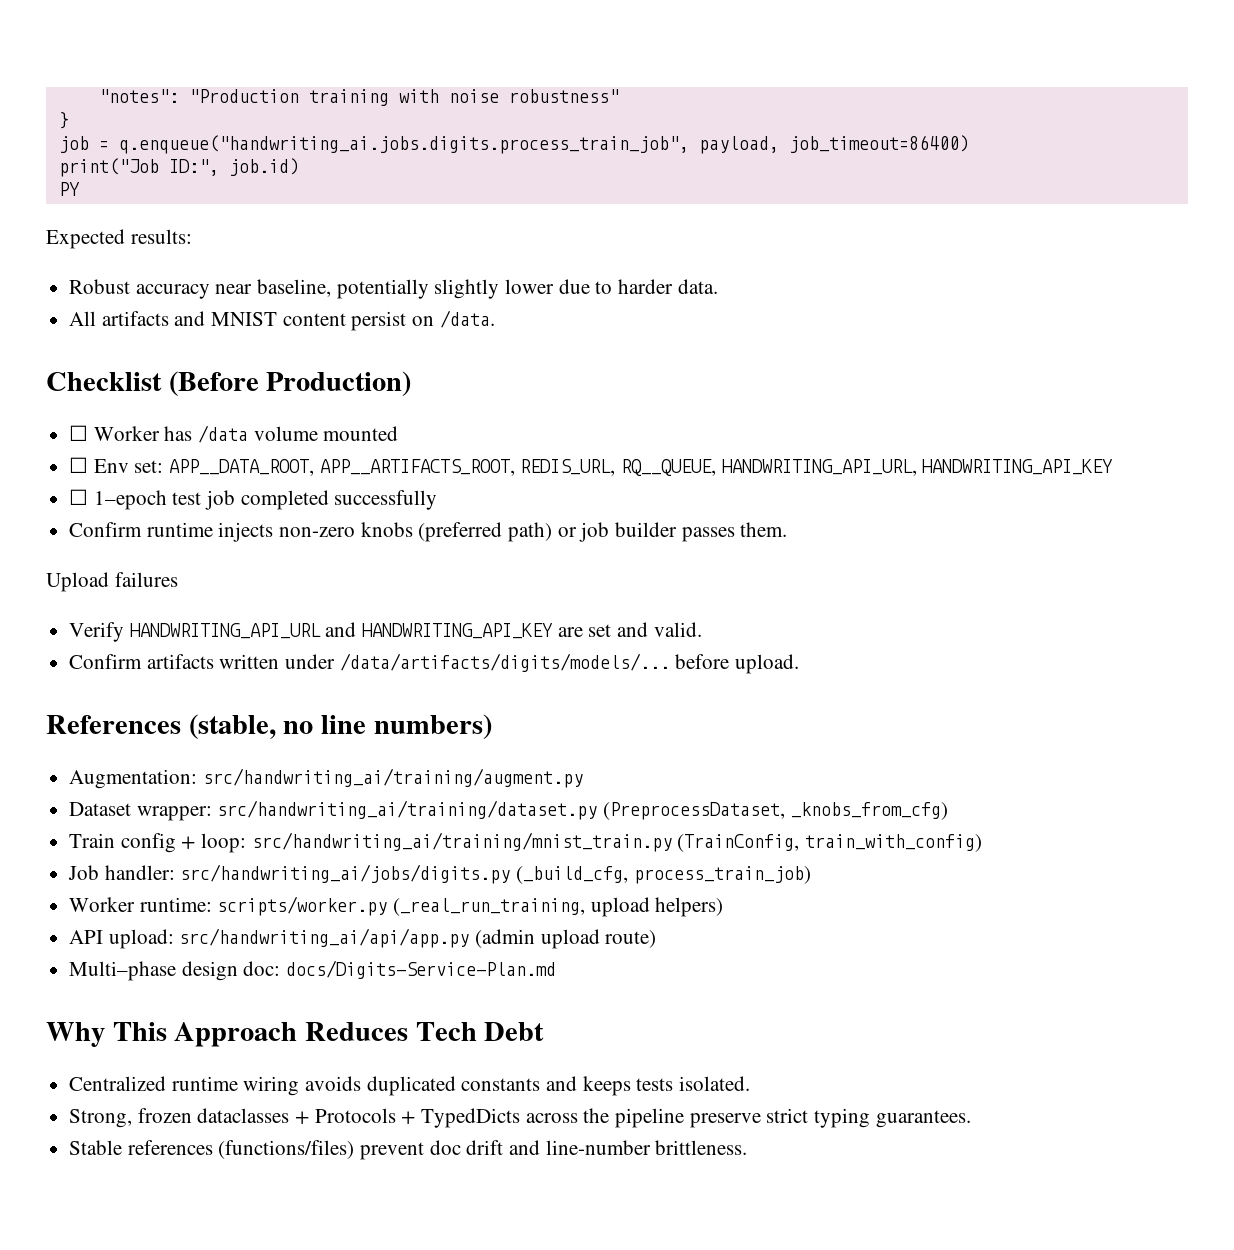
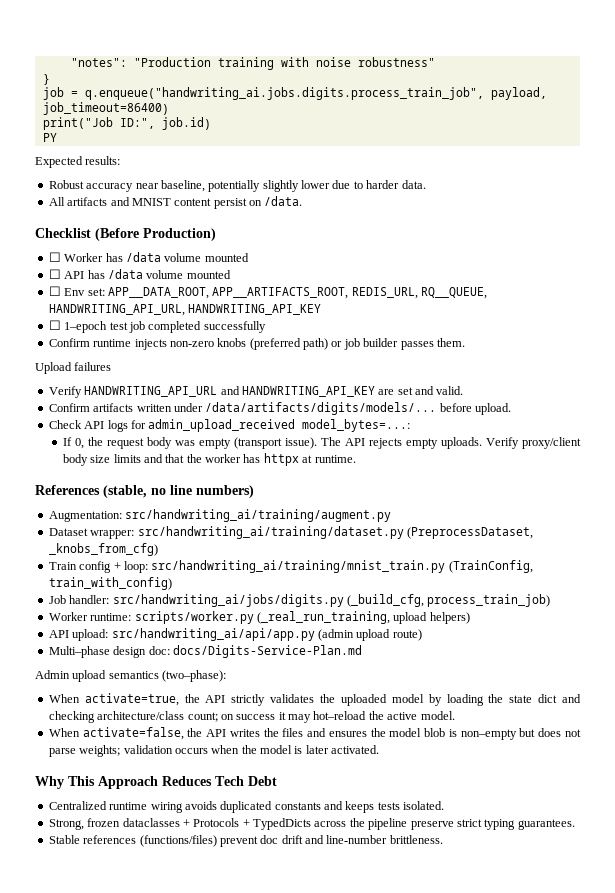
+ ☐ API has /data volume mounted
+ Check API logs for admin_upload_received model_bytes=...:
+ If 0, the request body was empty (transport issue). The API rejects empty uploads. Verify proxy/client body size limits and that the worker has httpx at runtime.
+ Admin upload semantics (two–phase):
+ When activate=true, the API strictly validates the uploaded model by loading the state dict and checking architecture/class count; on success it may hot–reload the active model.
+ When activate=false, the API writes the files and ensures the model blob is non–empty but does not parse weights; validation occurs when the model is later activated.

